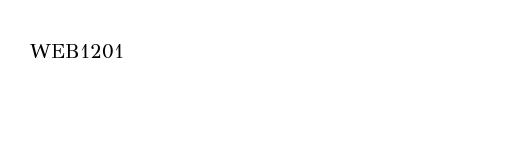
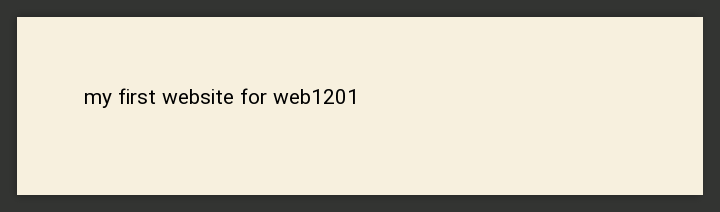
- WEB1201
+ my first website for web1201

